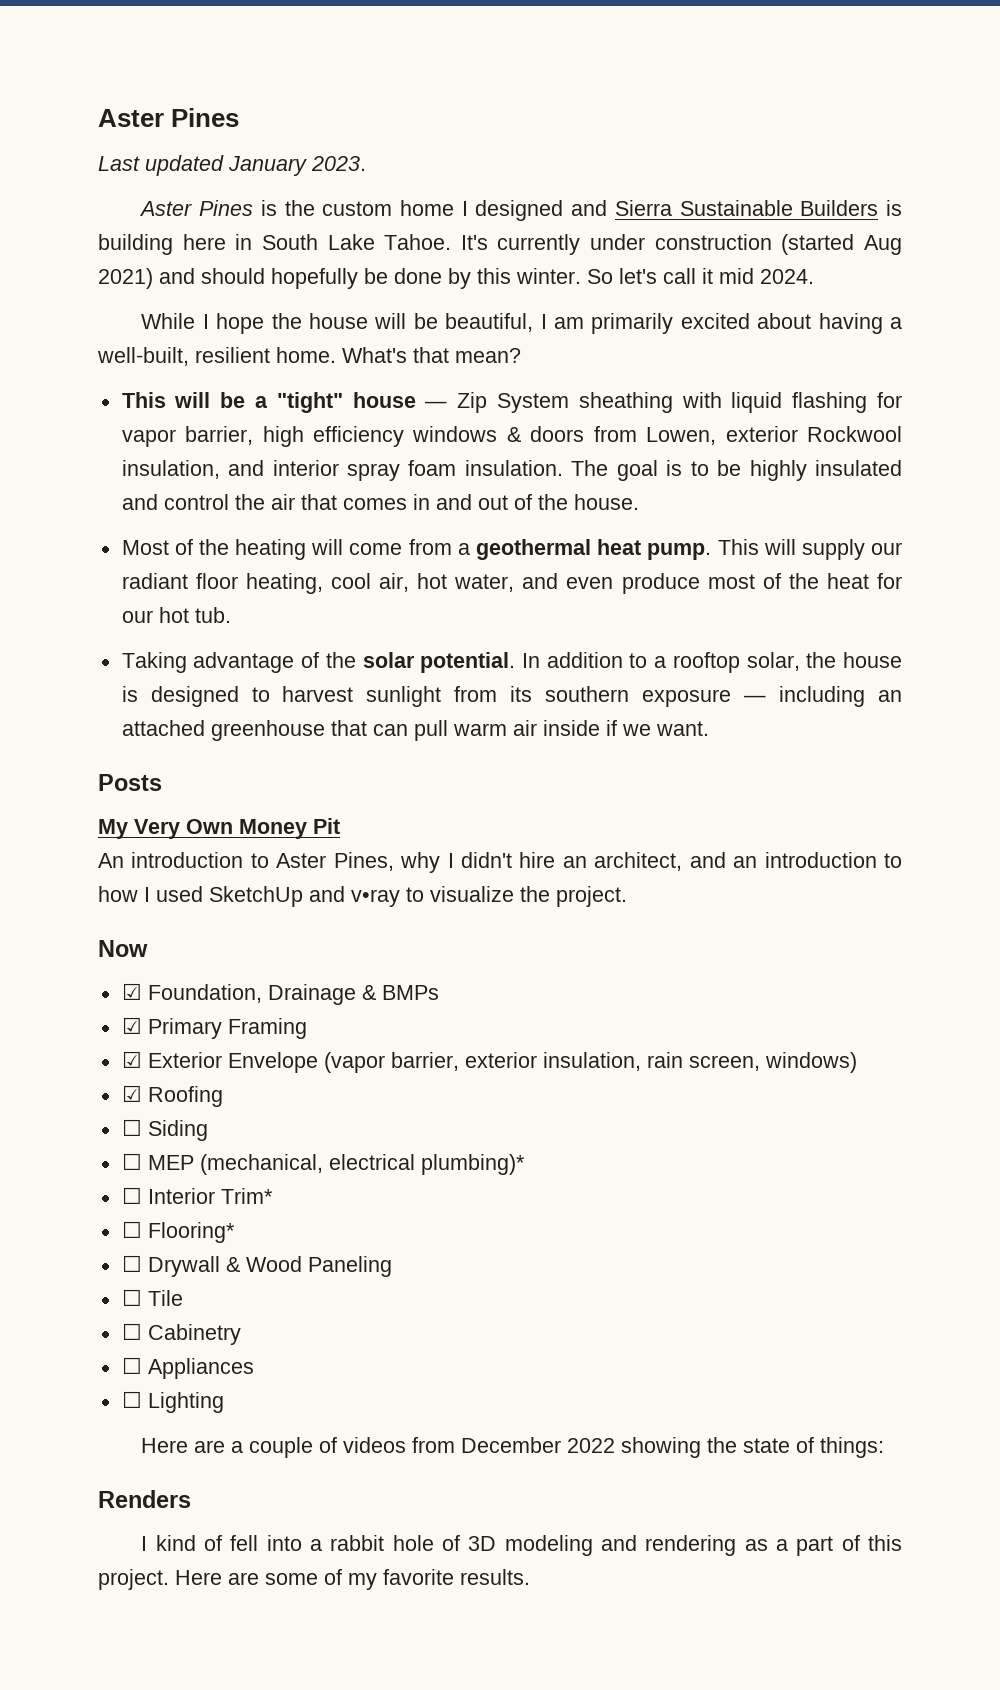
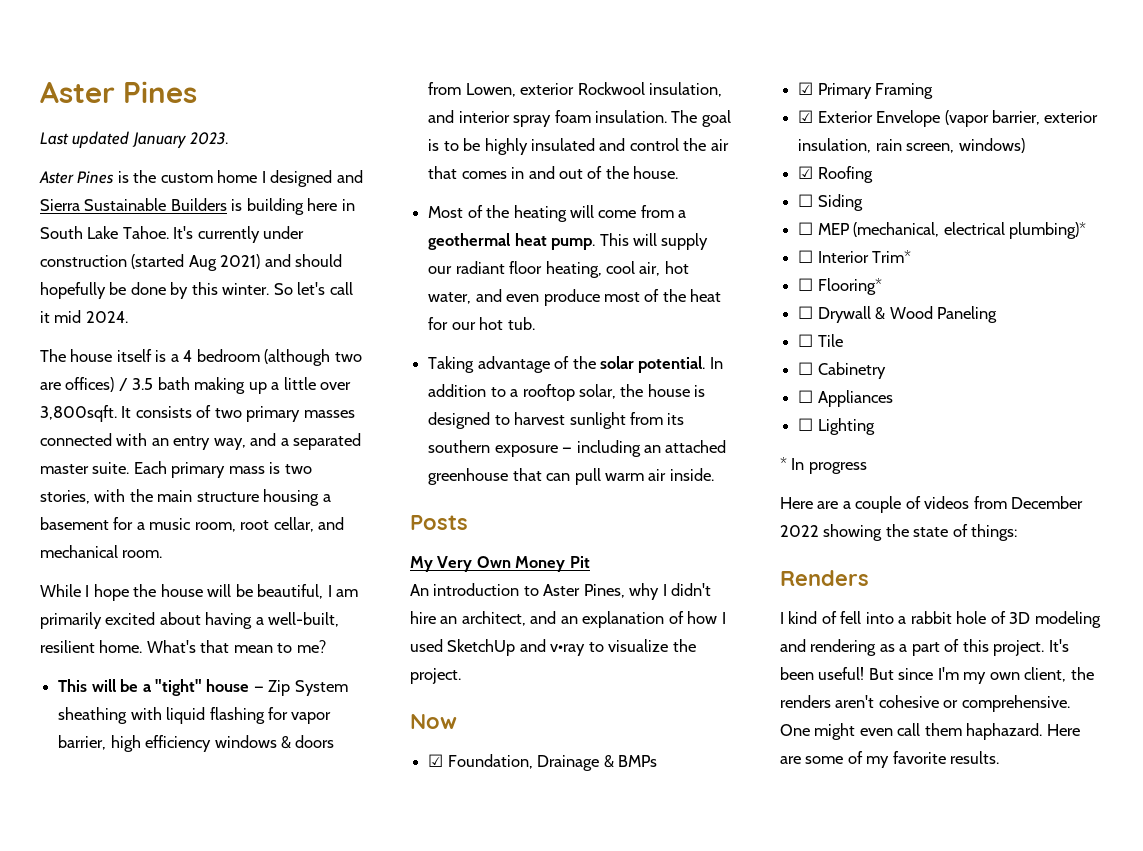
+ The house itself is a 4 bedroom (although two are offices) / 3.5 bath making up a little over 3,800sqft. It consists of two primary masses connected with an entry way, and a separated master suite. Each primary mass is two stories, with the main structure housing a basement for a music room, root cellar, and mechanical room.
- What's that mean?
+ What's that mean to me?
- In addition to a rooftop solar, the house is designed to harvest sunlight from its southern exposure — including an attached greenhouse that can pull warm air inside if we want.
+ In addition to a rooftop solar, the house is designed to harvest sunlight from its southern exposure — including an attached greenhouse that can pull warm air inside.
- An introduction to Aster Pines, why I didn't hire an architect, and an introduction to how I used SketchUp and v•ray to visualize the project.
+ An introduction to Aster Pines, why I didn't hire an architect, and an explanation of how I used SketchUp and v•ray to visualize the project.
+ * In progress
+ It's been useful! But since I'm my own client, the renders aren't cohesive or comprehensive. One might even call them haphazard.

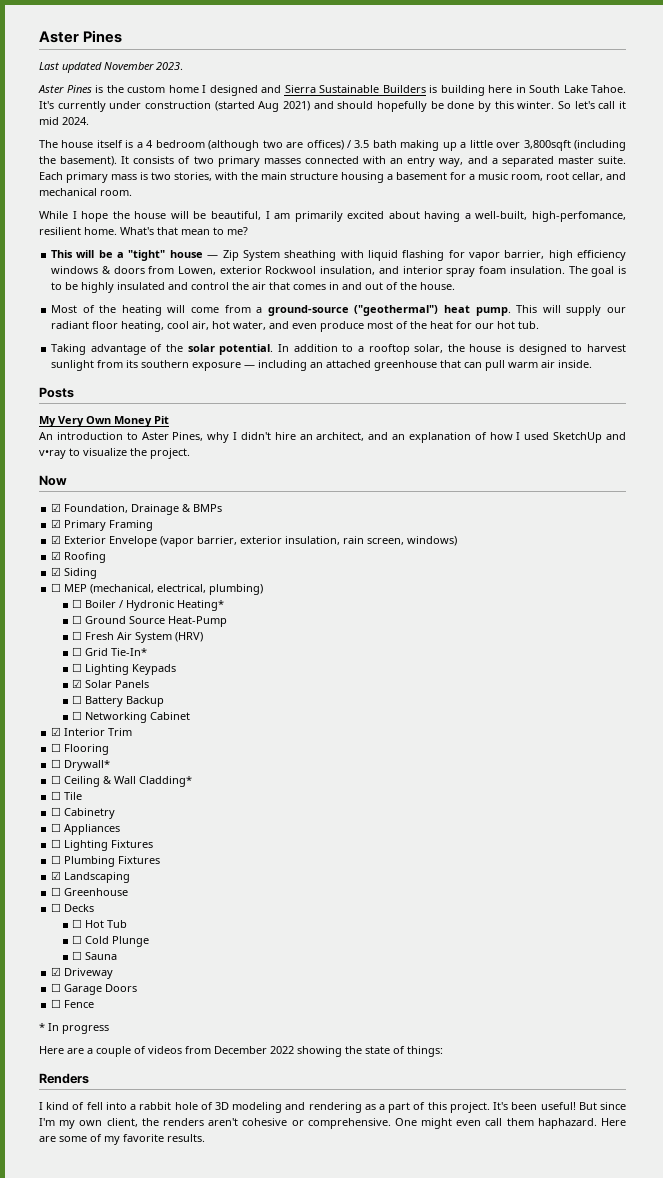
- Last updated January 2023.
+ Last updated November 2023.
- The house itself is a 4 bedroom (although two are offices) / 3.5 bath making up a little over 3,800sqft.
+ The house itself is a 4 bedroom (although two are offices) / 3.5 bath making up a little over 3,800sqft (including the basement).
- While I hope the house will be beautiful, I am primarily excited about having a well-built, resilient home.
+ While I hope the house will be beautiful, I am primarily excited about having a well-built, high-perfomance, resilient home.
- Most of the heating will come from a geothermal heat pump.
+ Most of the heating will come from a ground-source ("geothermal") heat pump.
- ☐ Siding
+ ☑ Siding
- ☐ MEP (mechanical, electrical plumbing)*
- ☐ Interior Trim*
- ☐ Flooring*
- ☐ Drywall & Wood Paneling
+ ☐ MEP (mechanical, electrical, plumbing)
+ ☐ Boiler / Hydronic Heating*
+ ☐ Ground Source Heat-Pump
+ ☐ Fresh Air System (HRV)
+ ☐ Grid Tie-In*
+ ☐ Lighting Keypads
+ ☑ Solar Panels
+ ☐ Battery Backup
+ ☐ Networking Cabinet
+ ☑ Interior Trim
+ ☐ Flooring
+ ☐ Drywall*
+ ☐ Ceiling & Wall Cladding*
- ☐ Lighting
+ ☐ Lighting Fixtures
+ ☐ Plumbing Fixtures
+ ☑ Landscaping
+ ☐ Greenhouse
+ ☐ Decks
+ ☐ Hot Tub
+ ☐ Cold Plunge
+ ☐ Sauna
+ ☑ Driveway
+ ☐ Garage Doors
+ ☐ Fence

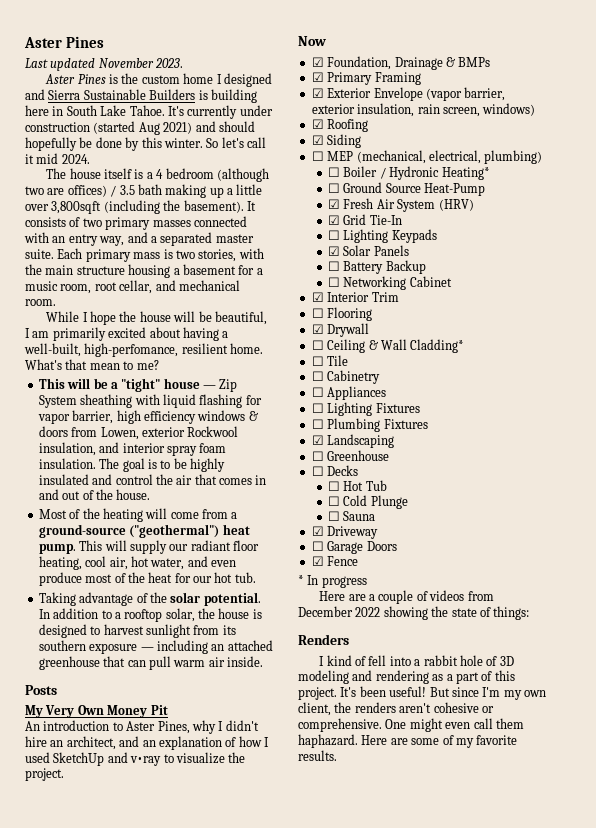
- ☐ Fresh Air System (HRV)
+ ☑ Fresh Air System (HRV)
- ☐ Grid Tie-In*
+ ☑ Grid Tie-In
- ☐ Drywall*
+ ☑ Drywall
- ☐ Fence
+ ☑ Fence

